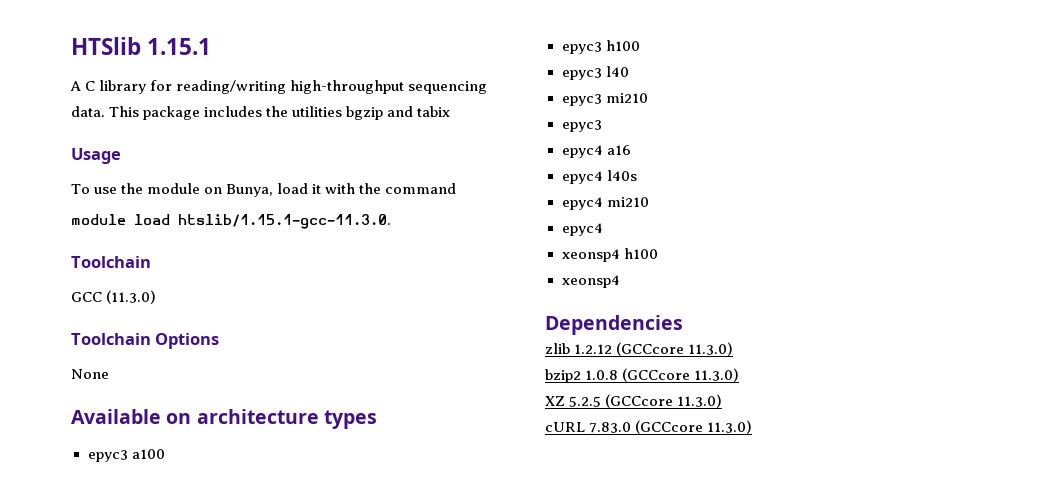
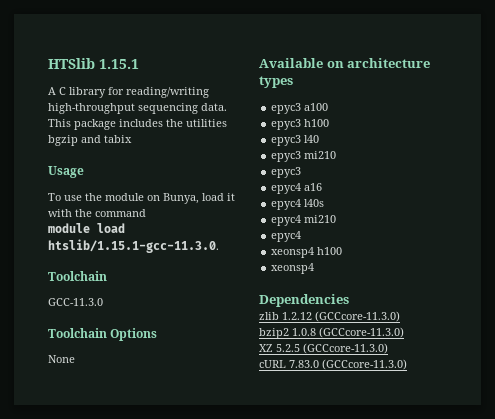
- GCC (11.3.0)
+ GCC-11.3.0
- zlib 1.2.12 (GCCcore 11.3.0)
+ zlib 1.2.12 (GCCcore-11.3.0)
- bzip2 1.0.8 (GCCcore 11.3.0)
+ bzip2 1.0.8 (GCCcore-11.3.0)
- XZ 5.2.5 (GCCcore 11.3.0)
+ XZ 5.2.5 (GCCcore-11.3.0)
- cURL 7.83.0 (GCCcore 11.3.0)
+ cURL 7.83.0 (GCCcore-11.3.0)

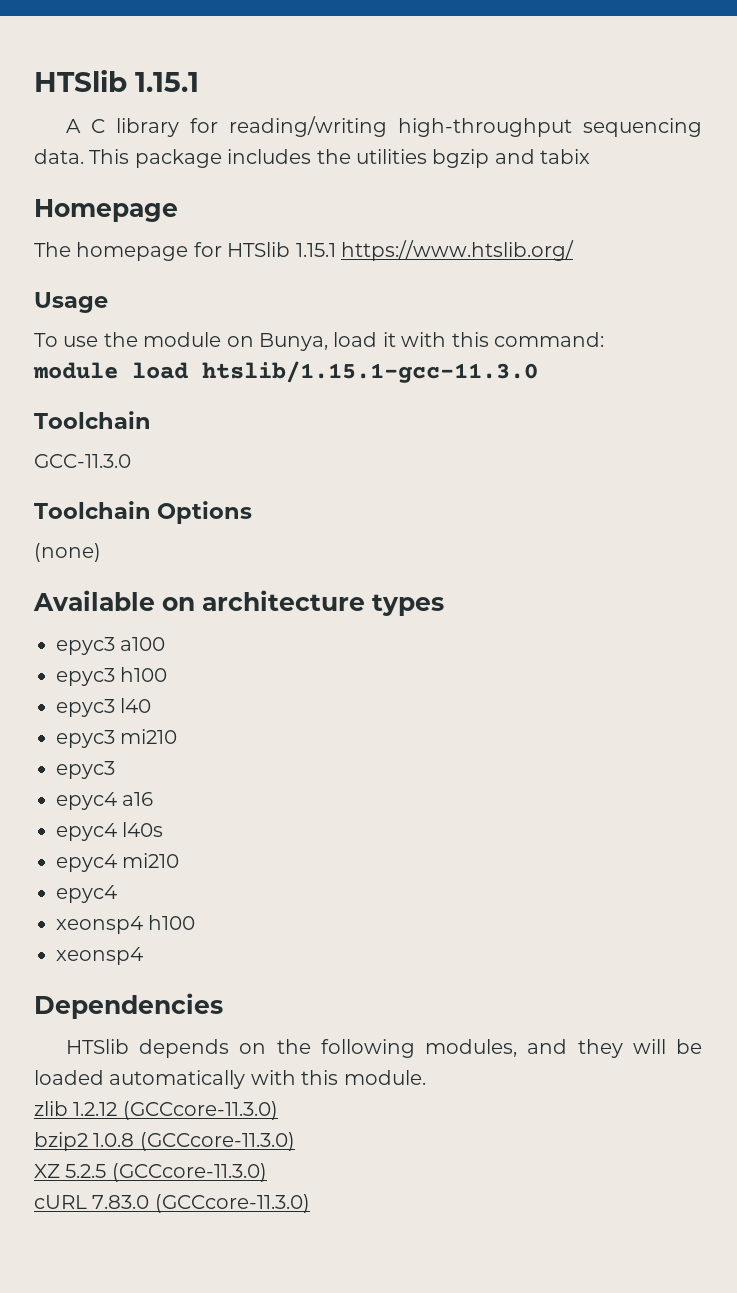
+ Homepage
+ The homepage for HTSlib 1.15.1 https://www.htslib.org/
- To use the module on Bunya, load it with the command
+ To use the module on Bunya, load it with this command:
- module load htslib/1.15.1-gcc-11.3.0.
+ module load htslib/1.15.1-gcc-11.3.0
- None
+ (none)
+ HTSlib depends on the following modules, and they will be loaded automatically with this module.

